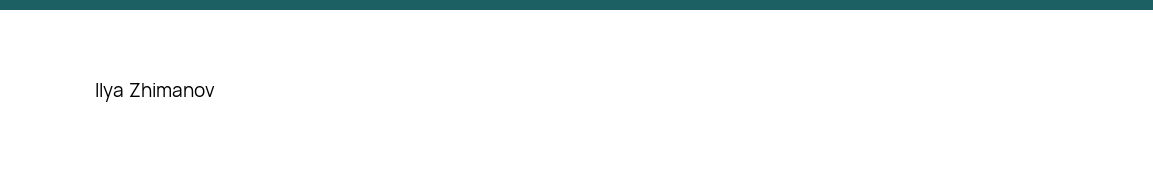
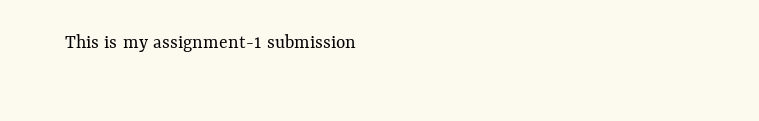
- Ilya Zhimanov
+ This is my assignment-1 submission

